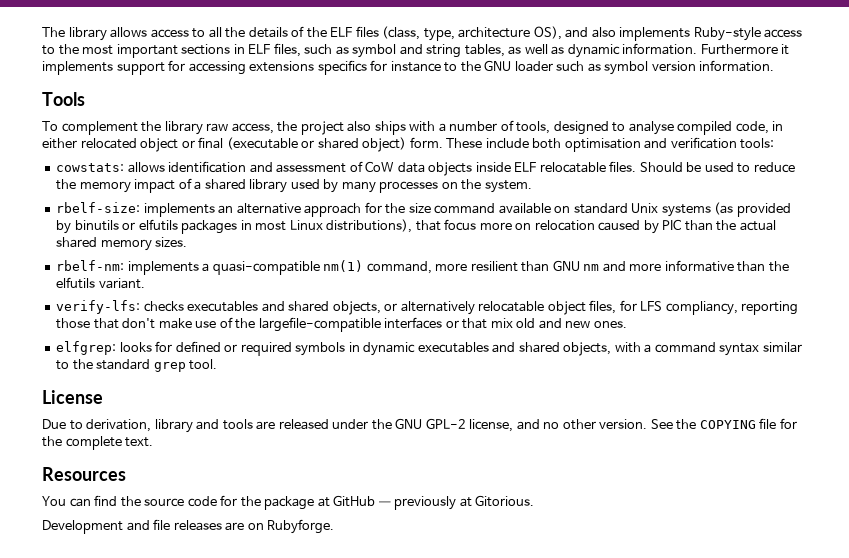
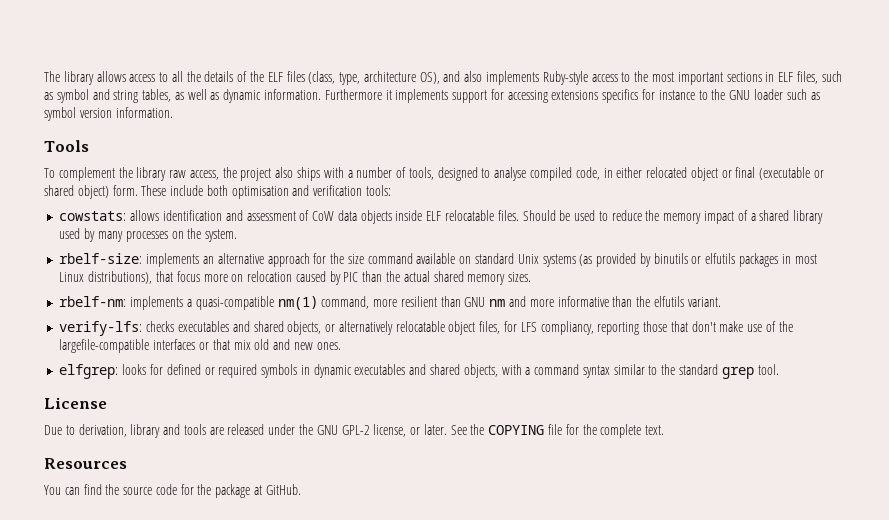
- Due to derivation, library and tools are released under the GNU GPL-2 license, and no other version.
+ Due to derivation, library and tools are released under the GNU GPL-2 license, or later.
- You can find the source code for the package at GitHub — previously at Gitorious.
- Development and file releases are on Rubyforge.
+ You can find the source code for the package at GitHub.

